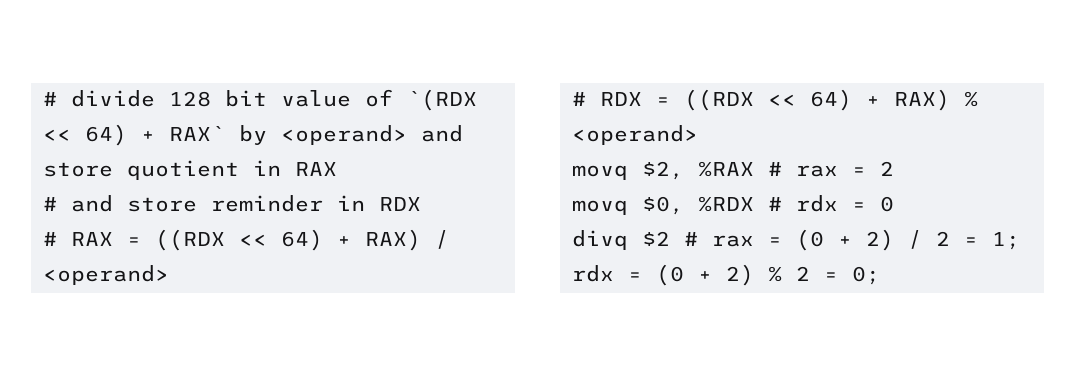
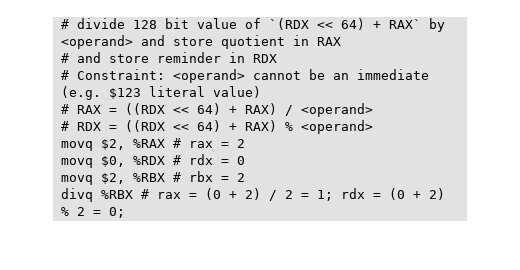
+ # Constraint: <operand> cannot be an immediate (e.g. $123 literal value)
+ movq $2, %RBX # rbx = 2
- divq $2 # rax = (0 + 2) / 2 = 1; rdx = (0 + 2) % 2 = 0;
+ divq %RBX # rax = (0 + 2) / 2 = 1; rdx = (0 + 2) % 2 = 0;

